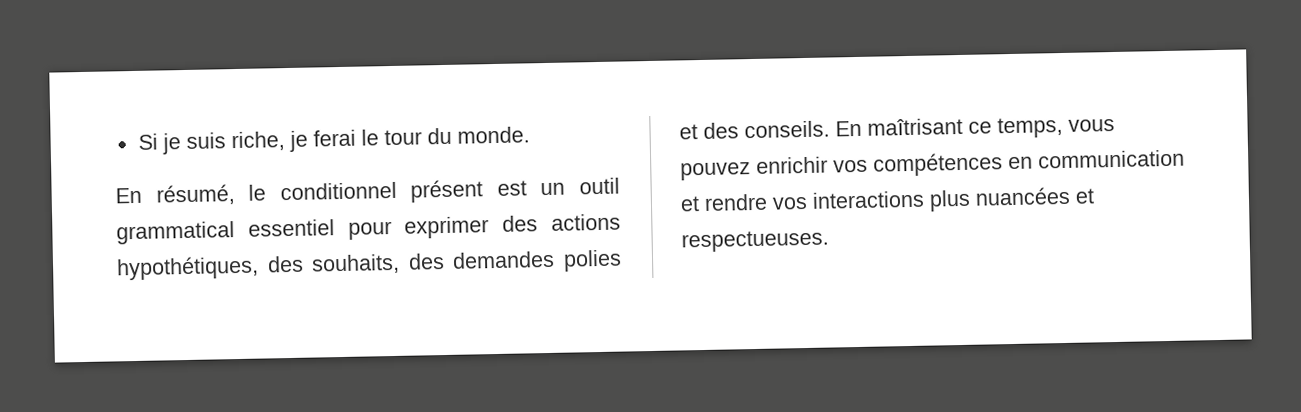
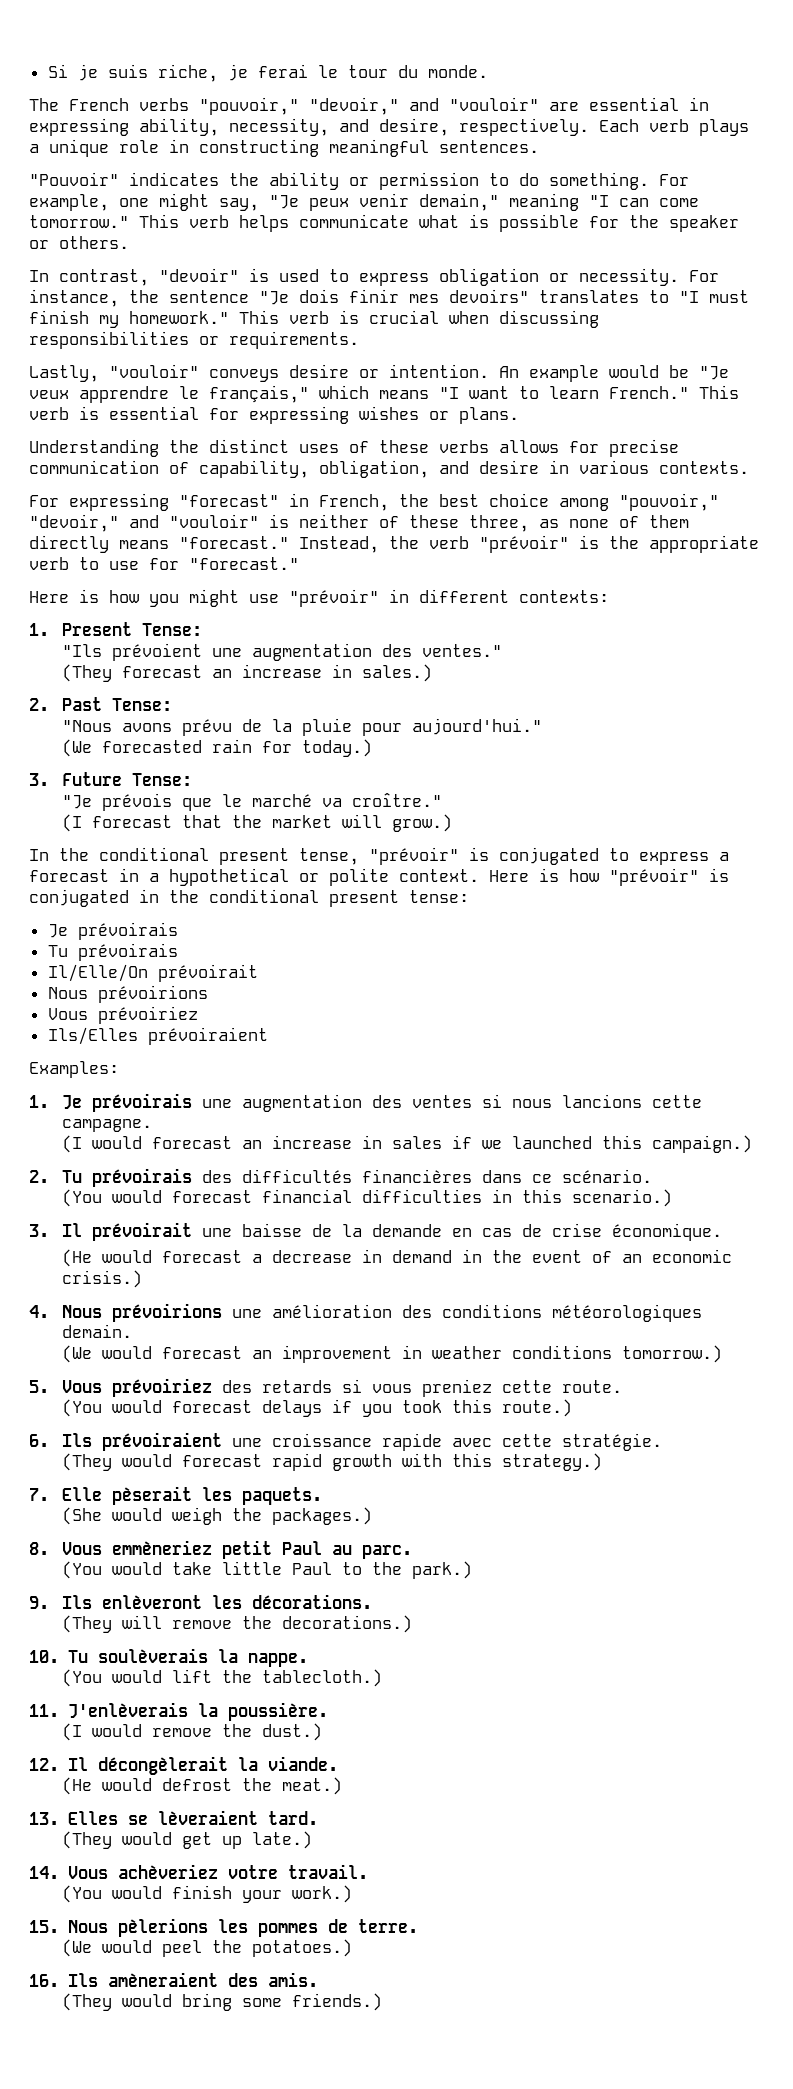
- En résumé, le conditionnel présent est un outil grammatical essentiel pour exprimer des actions hypothétiques, des souhaits, des demandes polies et des conseils. En maîtrisant ce temps, vous pouvez enrichir vos compétences en communication et rendre vos interactions plus nuancées et respectueuses.
+ The French verbs "pouvoir," "devoir," and "vouloir" are essential in expressing ability, necessity, and desire, respectively. Each verb plays a unique role in constructing meaningful sentences.
+ "Pouvoir" indicates the ability or permission to do something. For example, one might say, "Je peux venir demain," meaning "I can come tomorrow." This verb helps communicate what is possible for the speaker or others.
+ In contrast, "devoir" is used to express obligation or necessity. For instance, the sentence "Je dois finir mes devoirs" translates to "I must finish my homework." This verb is crucial when discussing responsibilities or requirements.
+ Lastly, "vouloir" conveys desire or intention. An example would be "Je veux apprendre le français," which means "I want to learn French." This verb is essential for expressing wishes or plans.
+ Understanding the distinct uses of these verbs allows for precise communication of capability, obligation, and desire in various contexts.
+ For expressing "forecast" in French, the best choice among "pouvoir," "devoir," and "vouloir" is neither of these three, as none of them directly means "forecast." Instead, the verb "prévoir" is the appropriate verb to use for "forecast."
+ Here is how you might use "prévoir" in different contexts:
+ 1. Present Tense:
+ "Ils prévoient une augmentation des ventes."
+ (They forecast an increase in sales.)
+ 2. Past Tense:
+ "Nous avons prévu de la pluie pour aujourd'hui."
+ (We forecasted rain for today.)
+ 3. Future Tense:
+ "Je prévois que le marché va croître."
+ (I forecast that the market will grow.)
+ In the conditional present tense, "prévoir" is conjugated to express a forecast in a hypothetical or polite context. Here is how "prévoir" is conjugated in the conditional present tense:
+ Je prévoirais
+ Tu prévoirais
+ Il/Elle/On prévoirait
+ Nous prévoirions
+ Vous prévoiriez
+ Ils/Elles prévoiraient
+ Examples:
+ 1. Je prévoirais une augmentation des ventes si nous lancions cette campagne.
+ (I would forecast an increase in sales if we launched this campaign.)
+ 2. Tu prévoirais des difficultés financières dans ce scénario.
+ (You would forecast financial difficulties in this scenario.)
+ 3. Il prévoirait une baisse de la demande en cas de crise économique.
+ (He would forecast a decrease in demand in the event of an economic crisis.)
+ 4. Nous prévoirions une amélioration des conditions météorologiques demain.
+ (We would forecast an improvement in weather conditions tomorrow.)
+ 5. Vous prévoiriez des retards si vous preniez cette route.
+ (You would forecast delays if you took this route.)
+ 6. Ils prévoiraient une croissance rapide avec cette stratégie.
+ (They would forecast rapid growth with this strategy.)
+ 7. Elle pèserait les paquets.
+ (She would weigh the packages.)
+ 8. Vous emmèneriez petit Paul au parc.
+ (You would take little Paul to the park.)
+ 9. Ils enlèveront les décorations.
+ (They will remove the decorations.)
+ 10. Tu soulèverais la nappe.
+ (You would lift the tablecloth.)
+ 11. J'enlèverais la poussière.
+ (I would remove the dust.)
+ 12. Il décongèlerait la viande.
+ (He would defrost the meat.)
+ 13. Elles se lèveraient tard.
+ (They would get up late.)
+ 14. Vous achèveriez votre travail.
+ (You would finish your work.)
+ 15. Nous pèlerions les pommes de terre.
+ (We would peel the potatoes.)
+ 16. Ils amèneraient des amis.
+ (They would bring some friends.)

